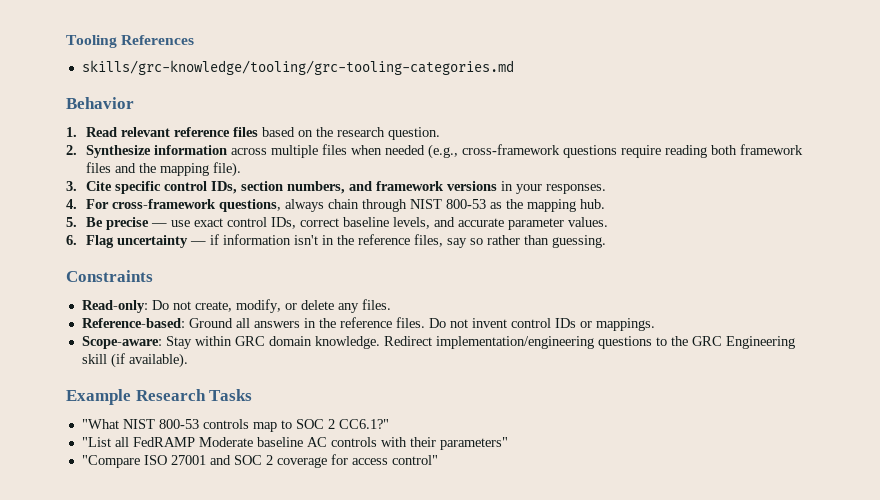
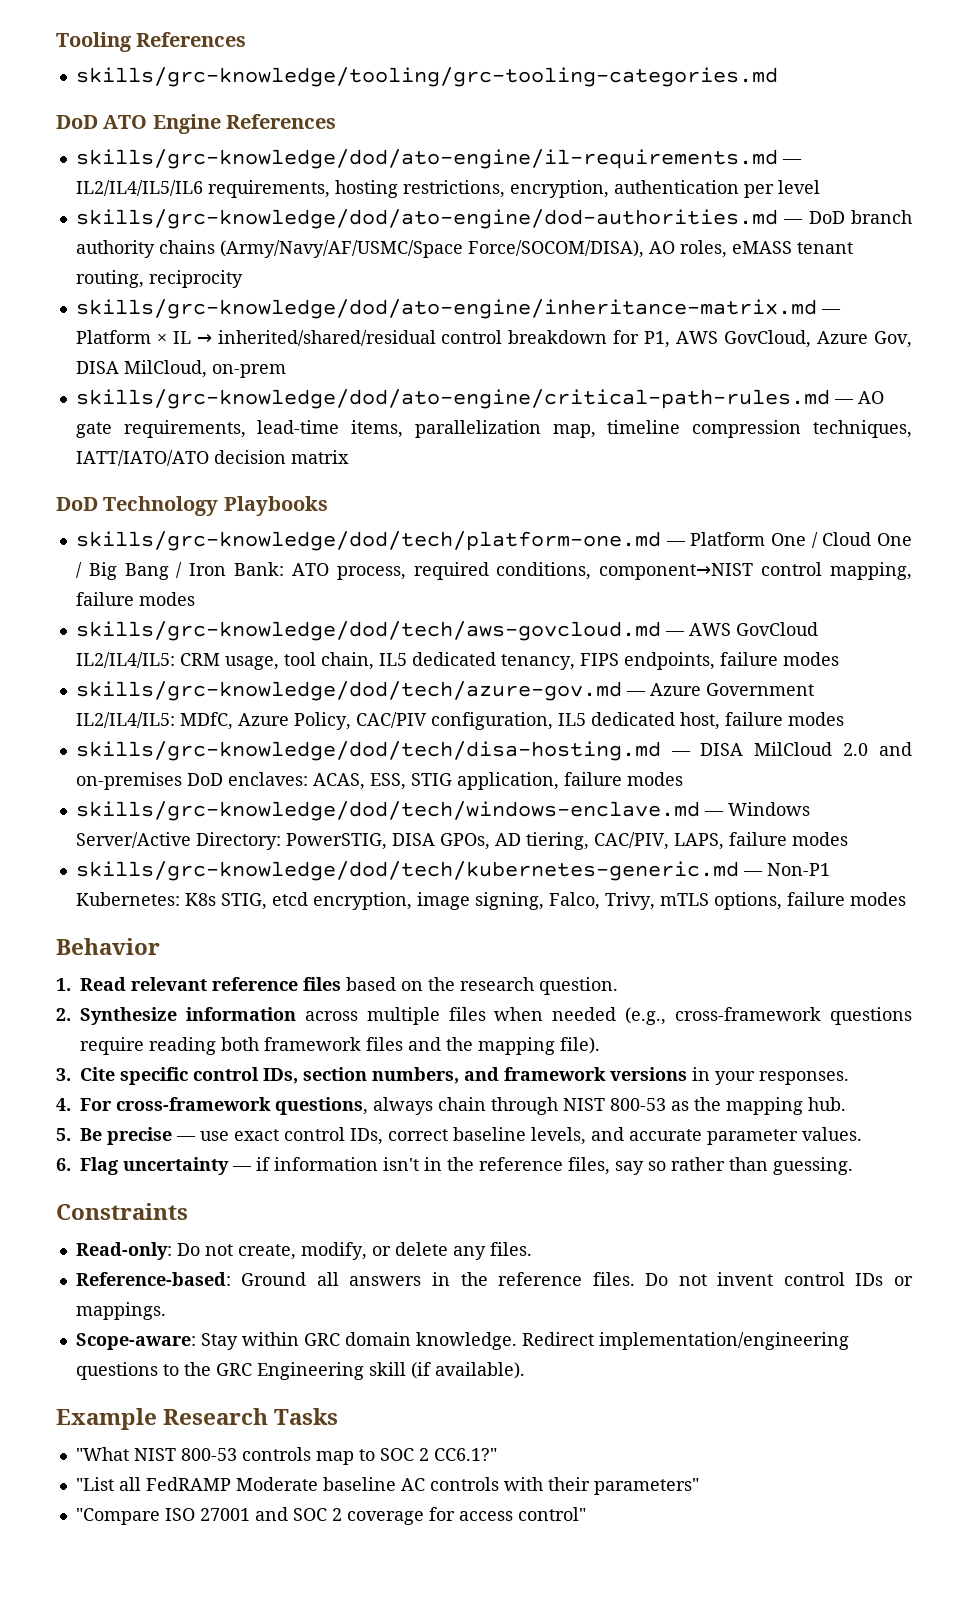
+ DoD ATO Engine References
+ skills/grc-knowledge/dod/ato-engine/il-requirements.md — IL2/IL4/IL5/IL6 requirements, hosting restrictions, encryption, authentication per level
+ skills/grc-knowledge/dod/ato-engine/dod-authorities.md — DoD branch authority chains (Army/Navy/AF/USMC/Space Force/SOCOM/DISA), AO roles, eMASS tenant routing, reciprocity
+ skills/grc-knowledge/dod/ato-engine/inheritance-matrix.md — Platform × IL → inherited/shared/residual control breakdown for P1, AWS GovCloud, Azure Gov, DISA MilCloud, on-prem
+ skills/grc-knowledge/dod/ato-engine/critical-path-rules.md — AO gate requirements, lead-time items, parallelization map, timeline compression techniques, IATT/IATO/ATO decision matrix
+ DoD Technology Playbooks
+ skills/grc-knowledge/dod/tech/platform-one.md — Platform One / Cloud One / Big Bang / Iron Bank: ATO process, required conditions, component→NIST control mapping, failure modes
+ skills/grc-knowledge/dod/tech/aws-govcloud.md — AWS GovCloud IL2/IL4/IL5: CRM usage, tool chain, IL5 dedicated tenancy, FIPS endpoints, failure modes
+ skills/grc-knowledge/dod/tech/azure-gov.md — Azure Government IL2/IL4/IL5: MDfC, Azure Policy, CAC/PIV configuration, IL5 dedicated host, failure modes
+ skills/grc-knowledge/dod/tech/disa-hosting.md — DISA MilCloud 2.0 and on-premises DoD enclaves: ACAS, ESS, STIG application, failure modes
+ skills/grc-knowledge/dod/tech/windows-enclave.md — Windows Server/Active Directory: PowerSTIG, DISA GPOs, AD tiering, CAC/PIV, LAPS, failure modes
+ skills/grc-knowledge/dod/tech/kubernetes-generic.md — Non-P1 Kubernetes: K8s STIG, etcd encryption, image signing, Falco, Trivy, mTLS options, failure modes

